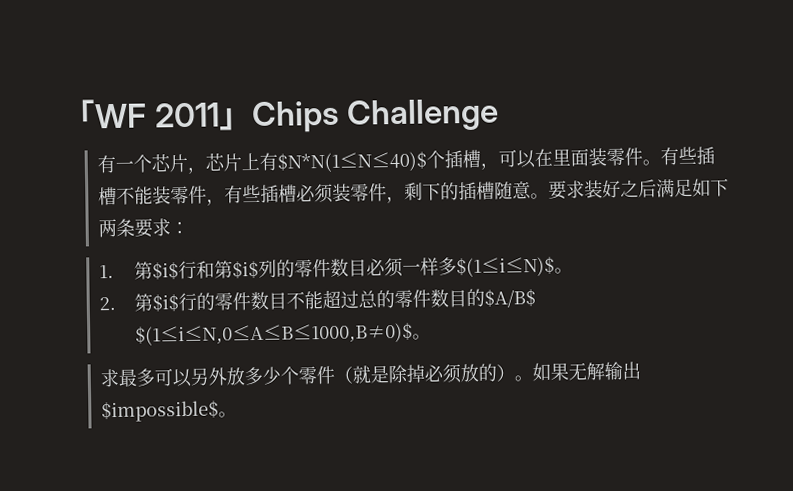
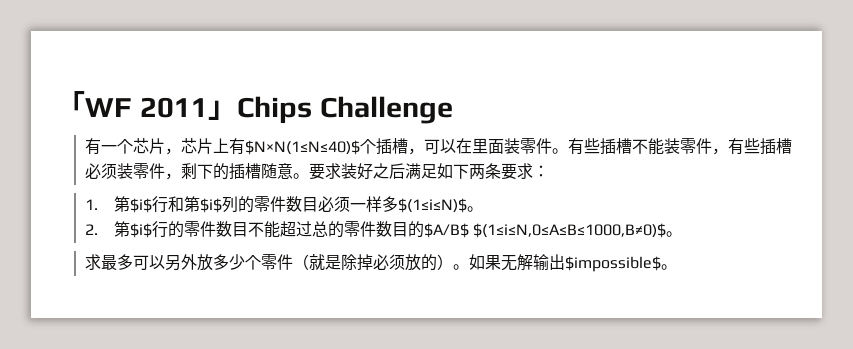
- 有一个芯片，芯片上有$N*N(1≤N≤40)$个插槽，可以在里面装零件。
+ 有一个芯片，芯片上有$N×N(1≤N≤40)$个插槽，可以在里面装零件。

